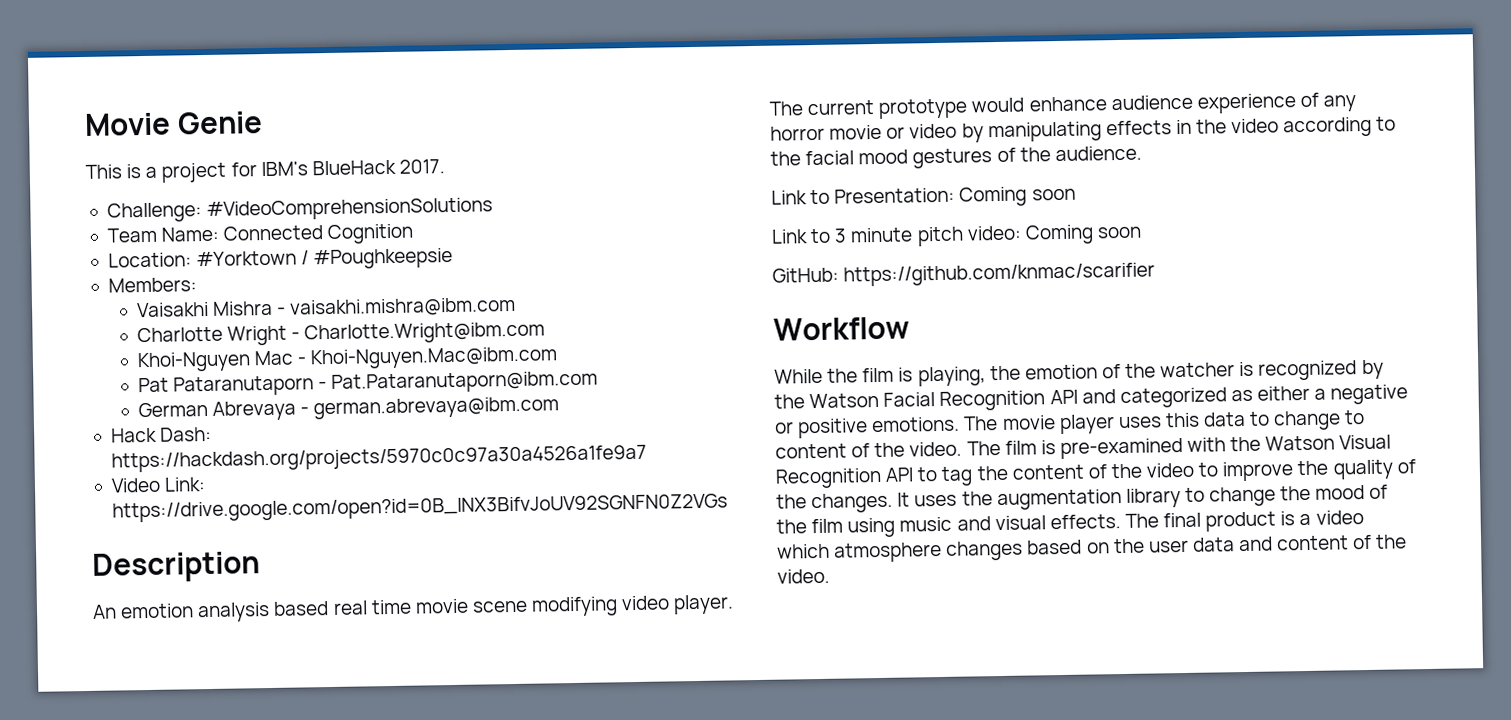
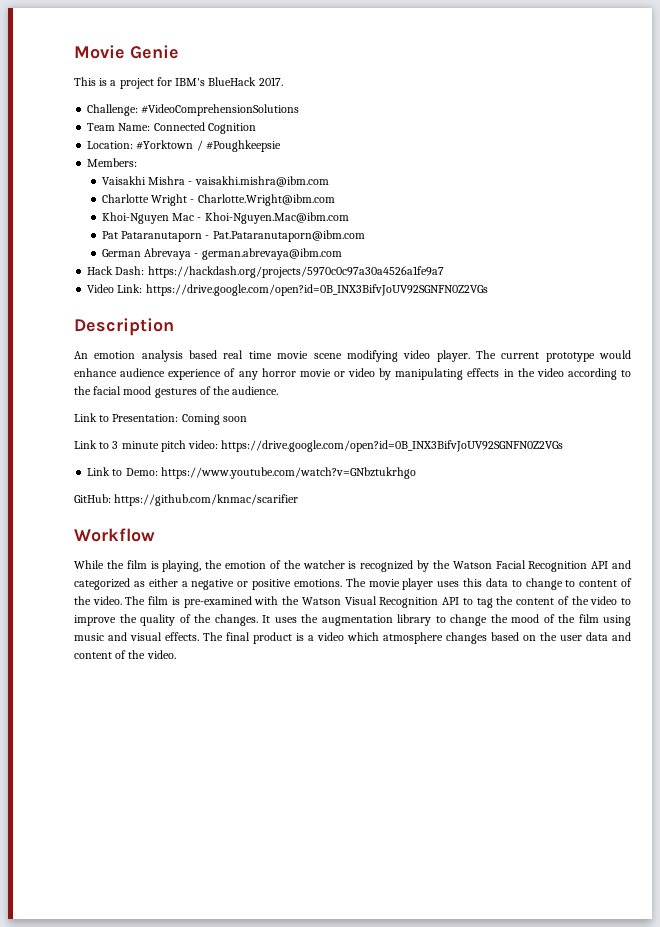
- Link to 3 minute pitch video: Coming soon
+ Link to 3 minute pitch video: https://drive.google.com/open?id=0B_INX3BifvJoUV92SGNFN0Z2VGs
+ Link to Demo: https://www.youtube.com/watch?v=GNbztukrhgo

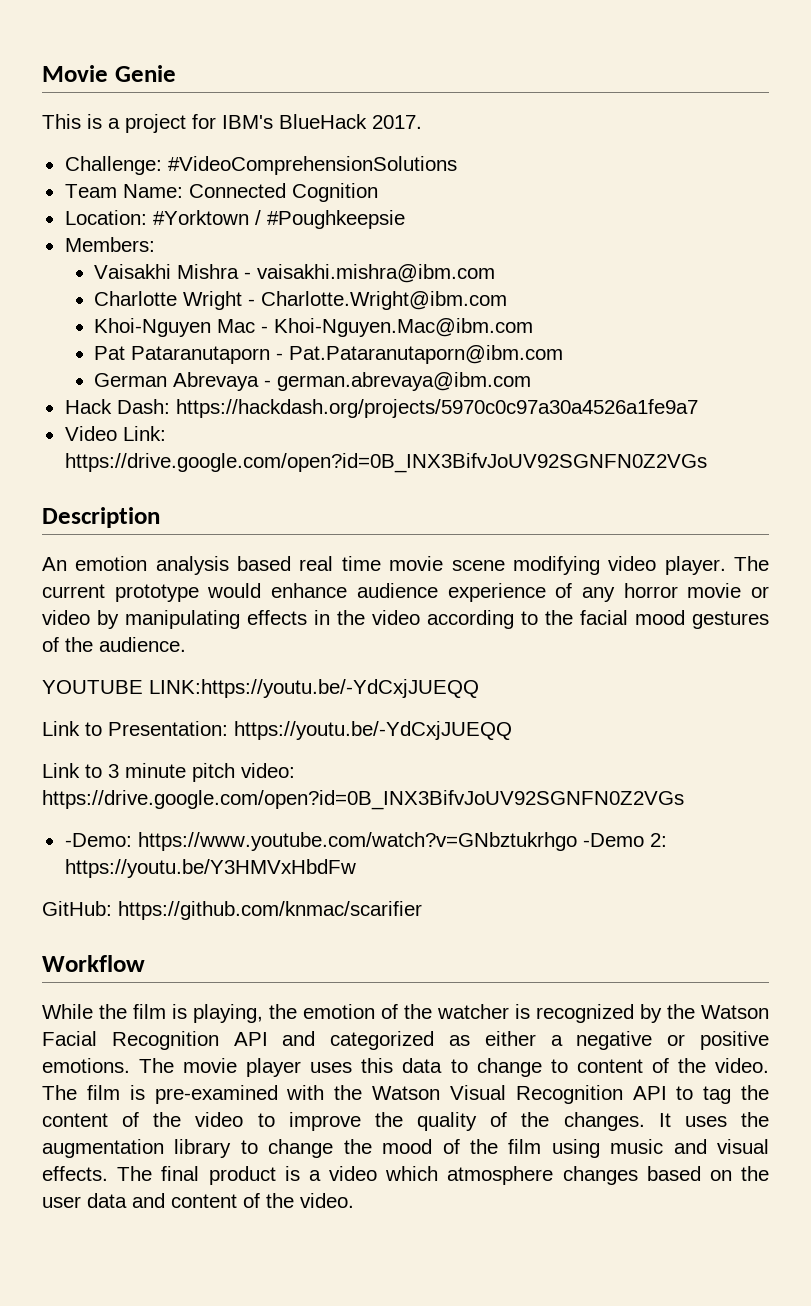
+ YOUTUBE LINK:https://youtu.be/-YdCxjJUEQQ
- Link to Presentation: Coming soon
+ Link to Presentation: https://youtu.be/-YdCxjJUEQQ
- Link to Demo: https://www.youtube.com/watch?v=GNbztukrhgo
+ -Demo: https://www.youtube.com/watch?v=GNbztukrhgo -Demo 2: https://youtu.be/Y3HMVxHbdFw

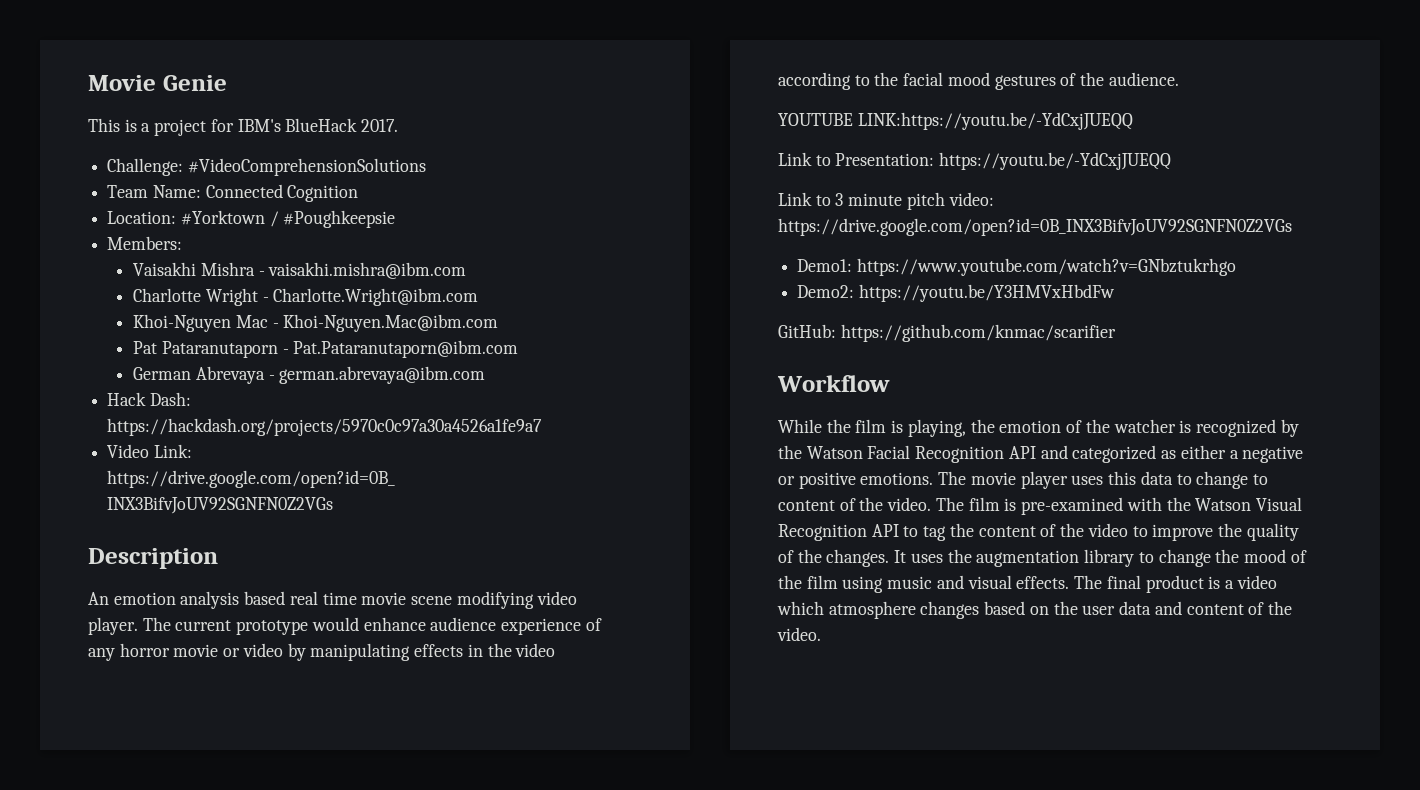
- -Demo: https://www.youtube.com/watch?v=GNbztukrhgo -Demo 2: https://youtu.be/Y3HMVxHbdFw
+ Demo1: https://www.youtube.com/watch?v=GNbztukrhgo
+ Demo2: https://youtu.be/Y3HMVxHbdFw

